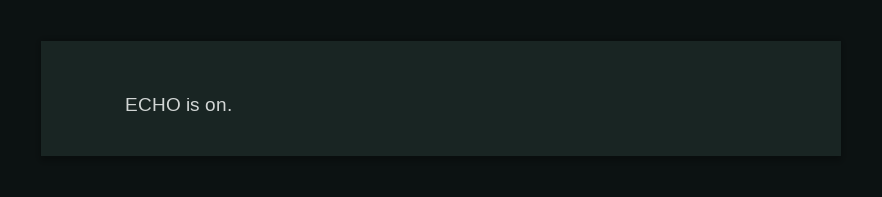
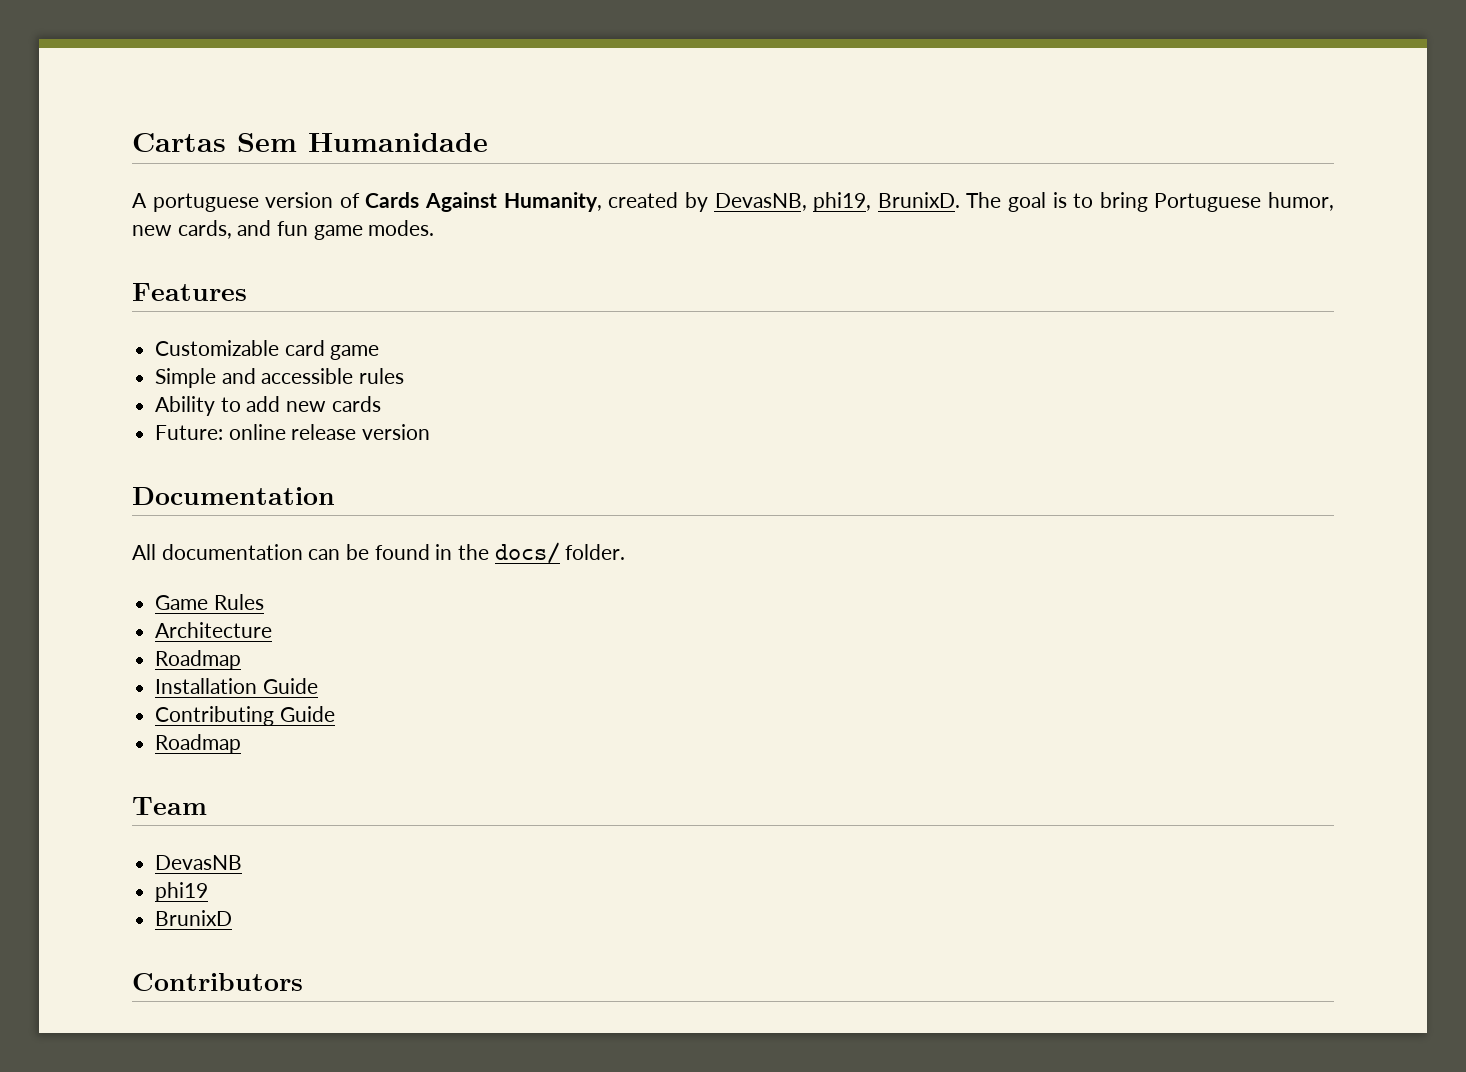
- ECHO is on.
+ Cartas Sem Humanidade
+ A portuguese version of Cards Against Humanity, created by DevasNB, phi19, BrunixD. The goal is to bring Portuguese humor, new cards, and fun game modes.
+ Features
+ Customizable card game
+ Simple and accessible rules
+ Ability to add new cards
+ Future: online release version
+ Documentation
+ All documentation can be found in the docs/ folder.
+ Game Rules
+ Architecture
+ Roadmap
+ Installation Guide
+ Contributing Guide
+ Roadmap
+ Team
+ DevasNB
+ phi19
+ BrunixD
+ Contributors

